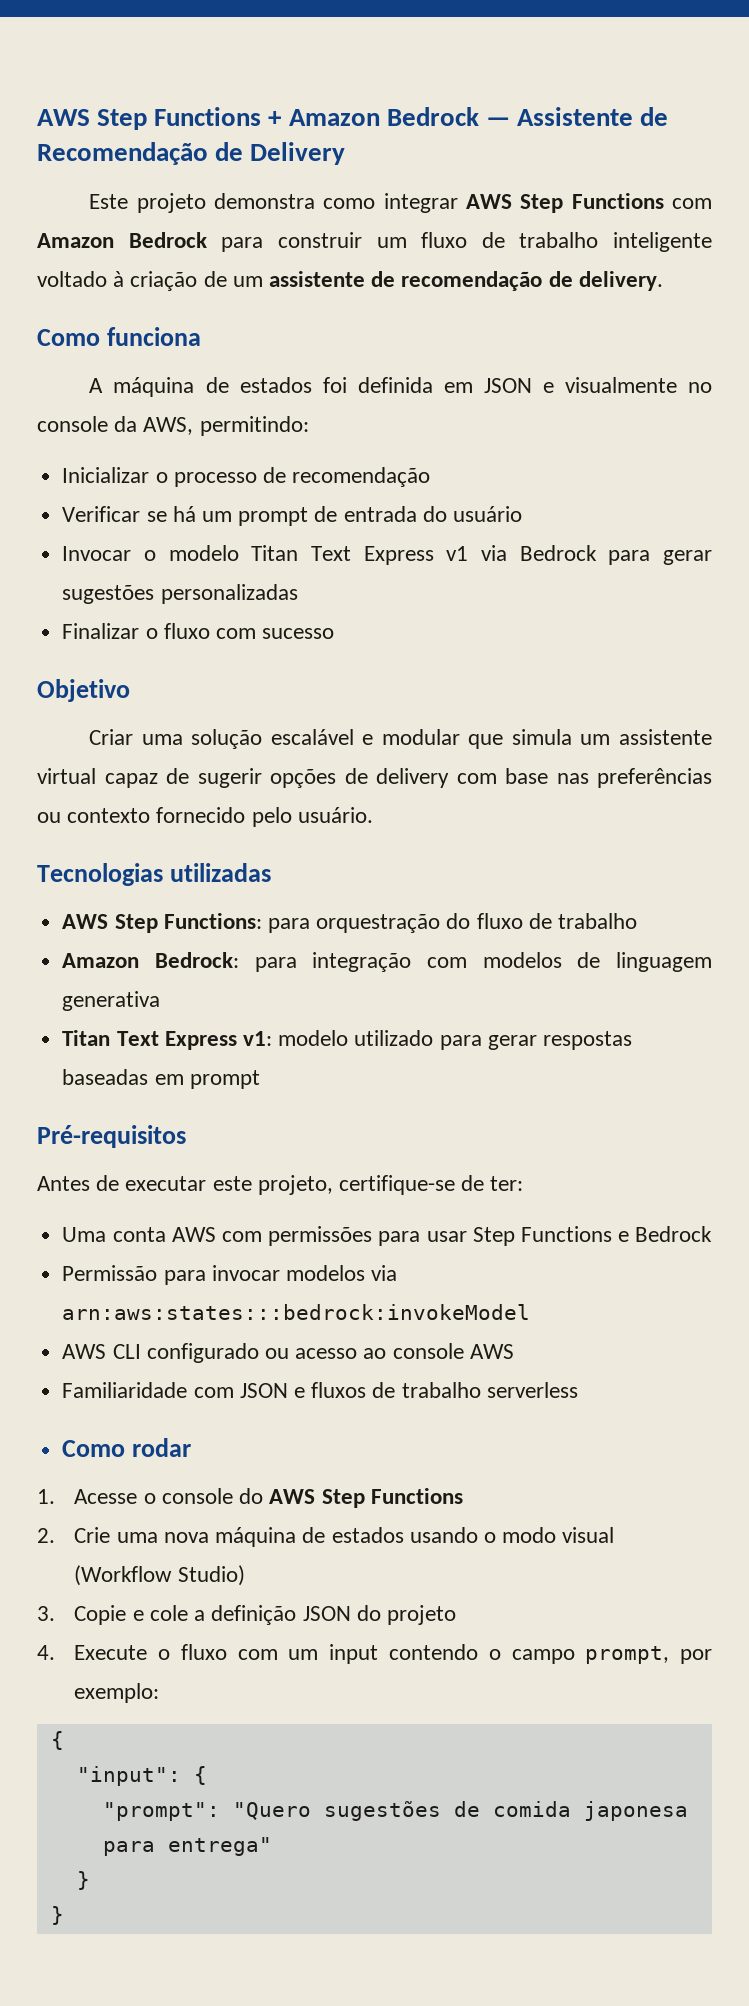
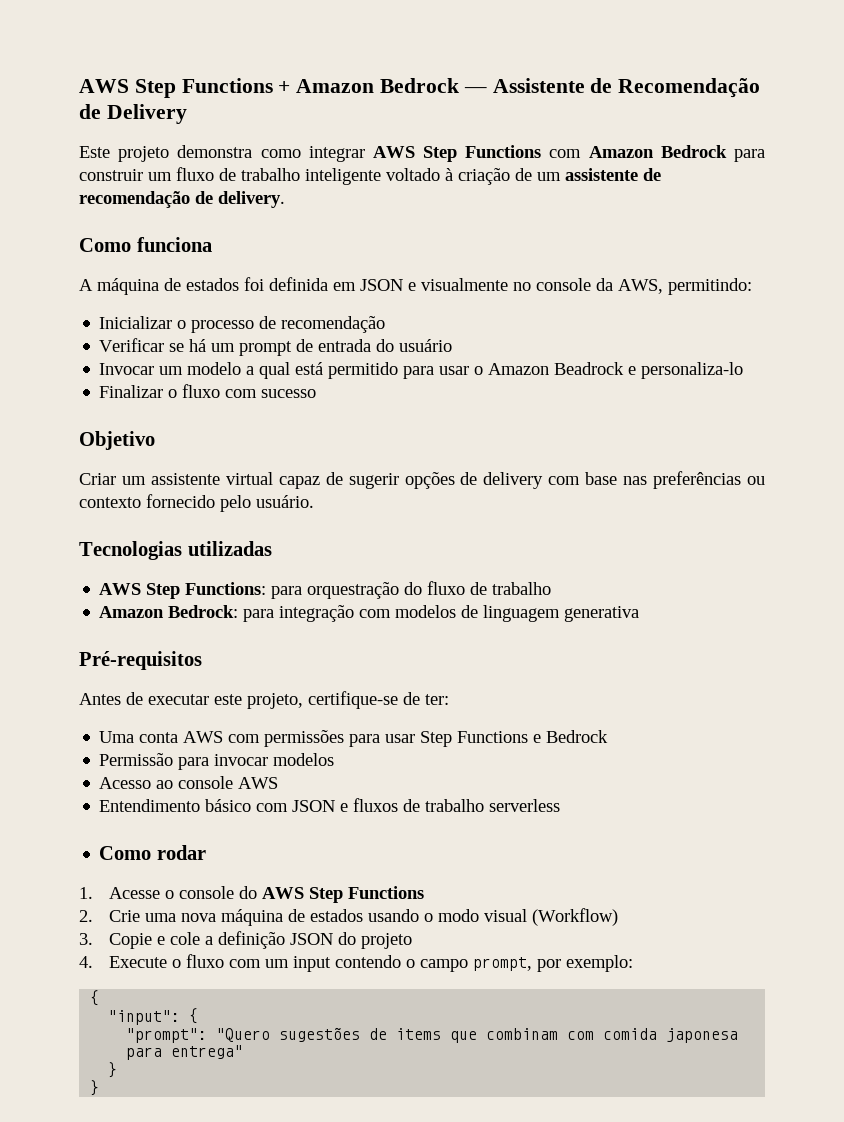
- Invocar o modelo Titan Text Express v1 via Bedrock para gerar sugestões personalizadas
+ Invocar um modelo a qual está permitido para usar o Amazon Beadrock e personaliza-lo
- Criar uma solução escalável e modular que simula um assistente virtual capaz de sugerir opções de delivery com base nas preferências ou contexto fornecido pelo usuário.
+ Criar um assistente virtual capaz de sugerir opções de delivery com base nas preferências ou contexto fornecido pelo usuário.
- Titan Text Express v1: modelo utilizado para gerar respostas baseadas em prompt
- Permissão para invocar modelos via arn:aws:states:::bedrock:invokeModel
- AWS CLI configurado ou acesso ao console AWS
+ Permissão para invocar modelos
+ Acesso ao console AWS
- Familiaridade com JSON e fluxos de trabalho serverless
+ Entendimento básico com JSON e fluxos de trabalho serverless
- 2. Crie uma nova máquina de estados usando o modo visual (Workflow Studio)
+ 2. Crie uma nova máquina de estados usando o modo visual (Workflow)
- "prompt": "Quero sugestões de comida japonesa para entrega"
+ "prompt": "Quero sugestões de items que combinam com comida japonesa para entrega"

